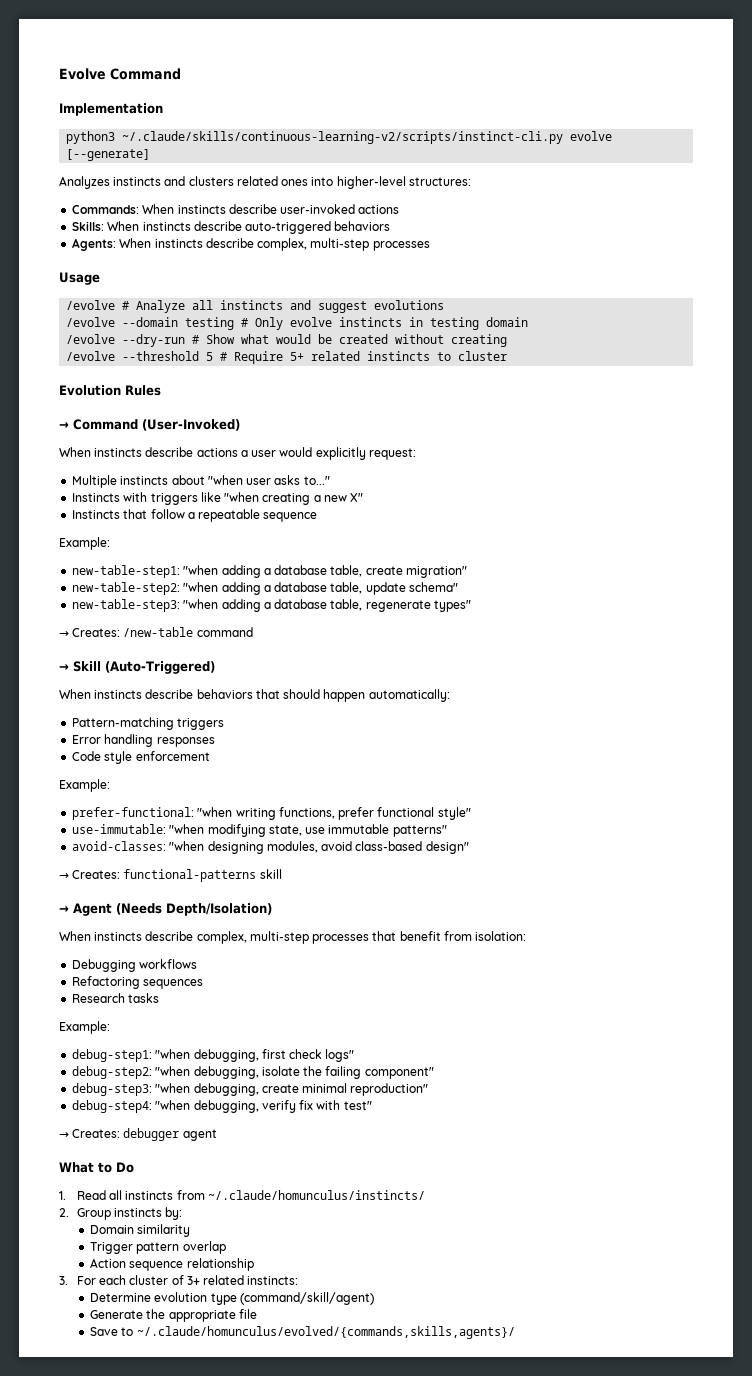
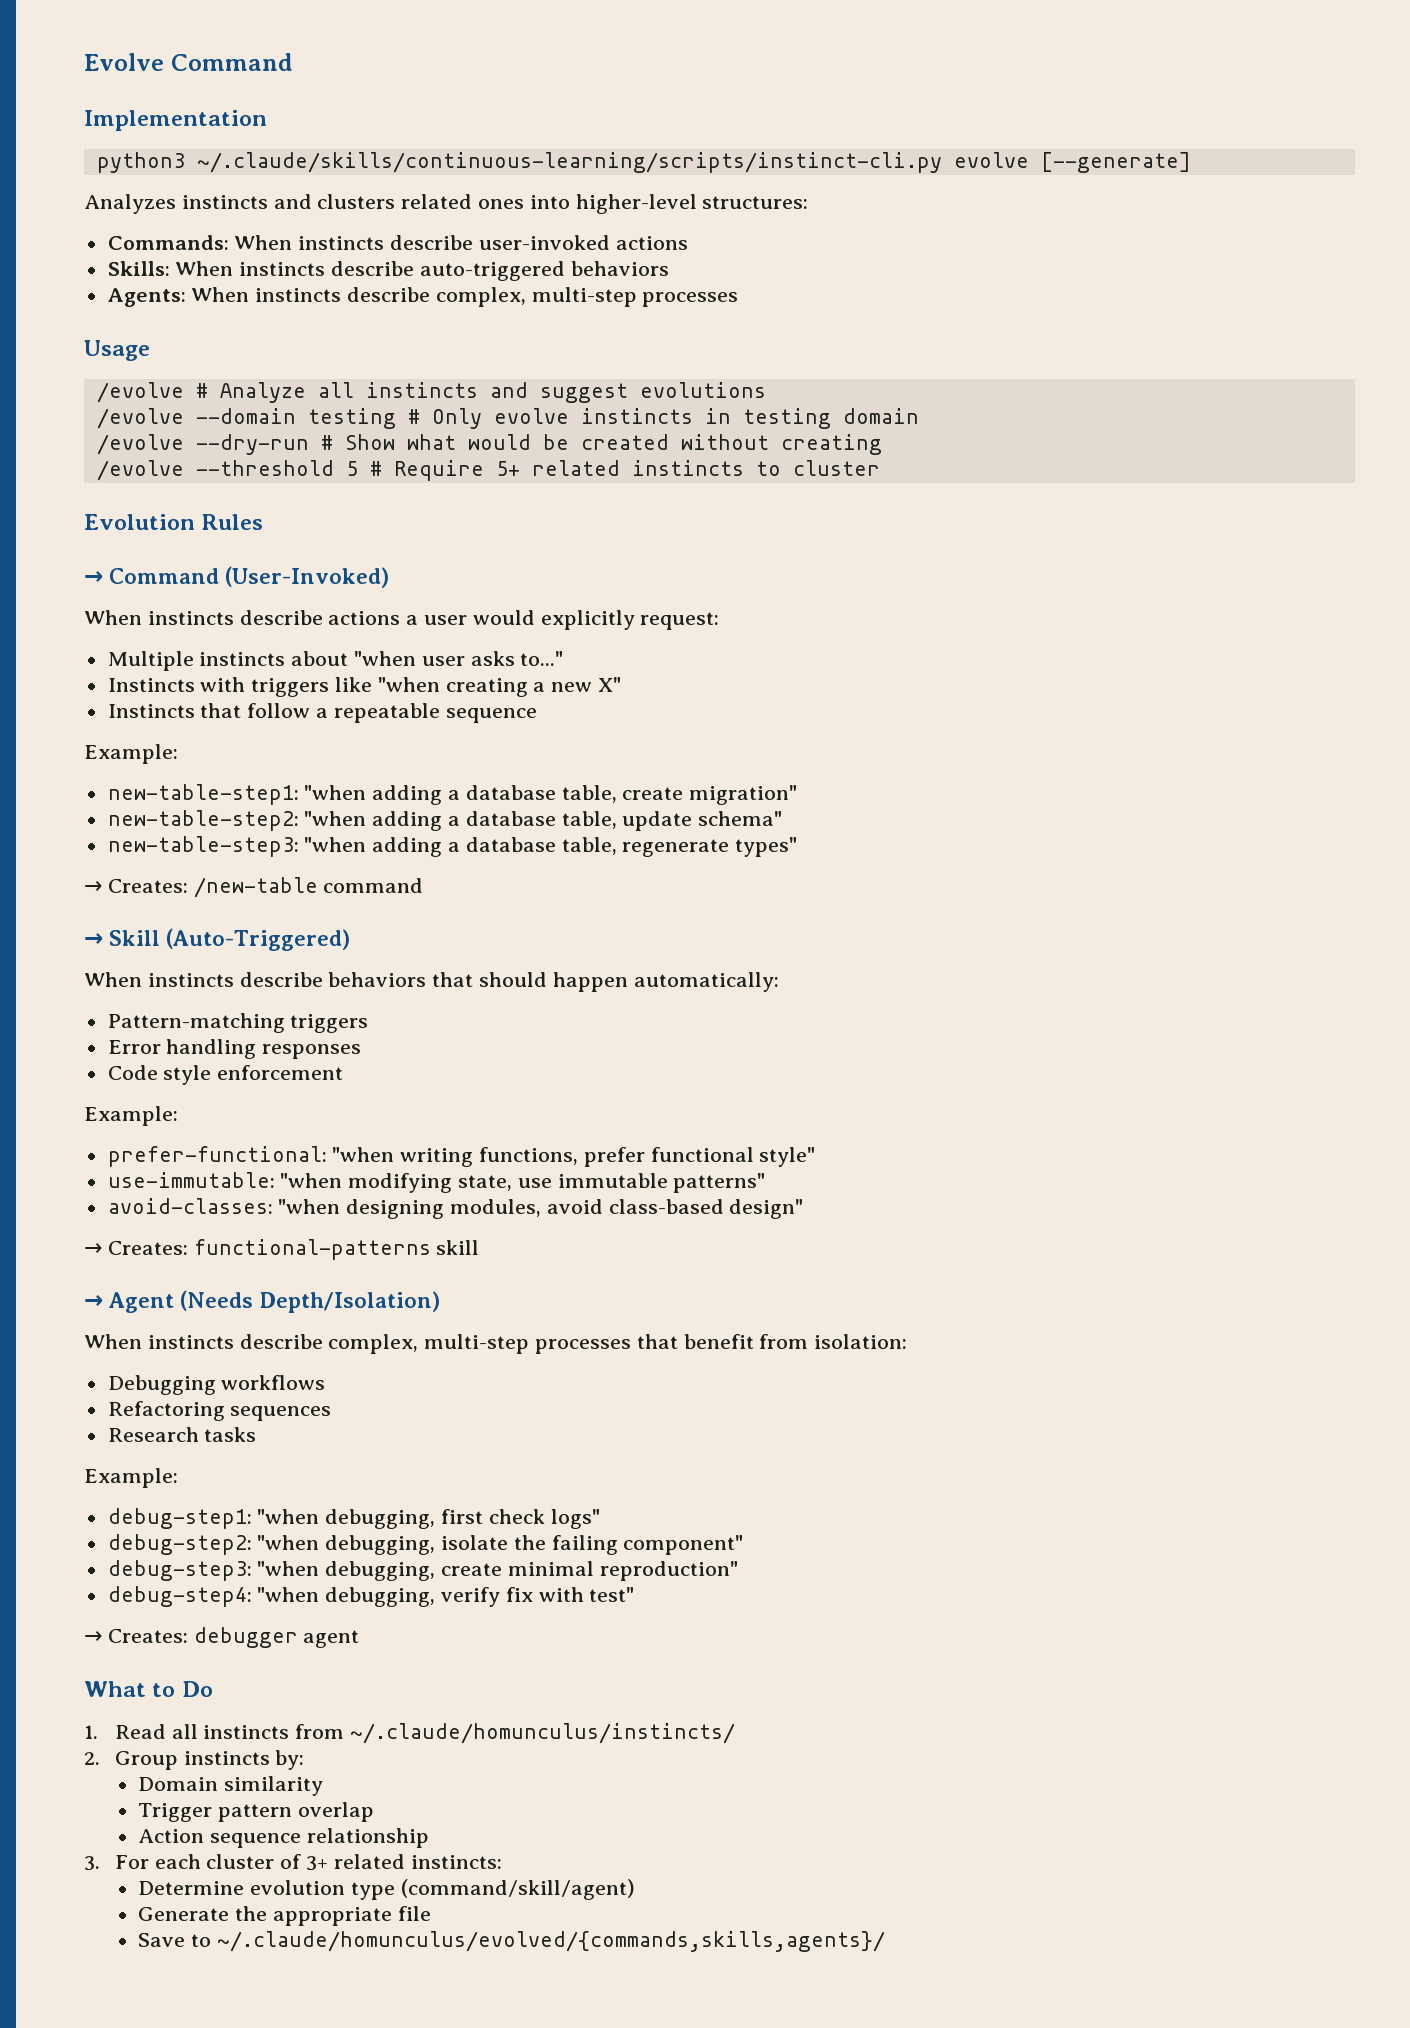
- python3 ~/.claude/skills/continuous-learning-v2/scripts/instinct-cli.py evolve [--generate]
+ python3 ~/.claude/skills/continuous-learning/scripts/instinct-cli.py evolve [--generate]

